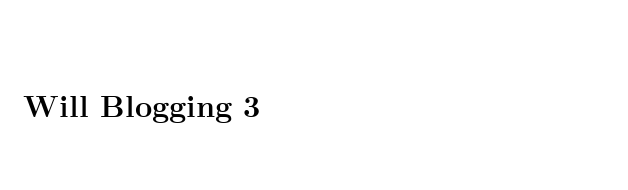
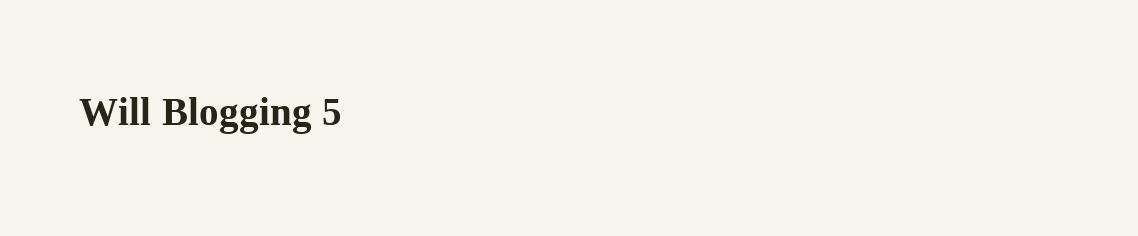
- Will Blogging 3
+ Will Blogging 5

